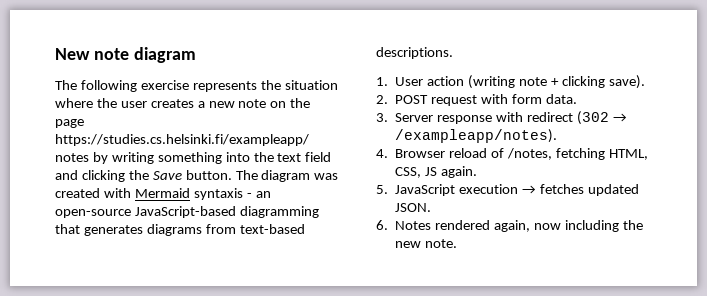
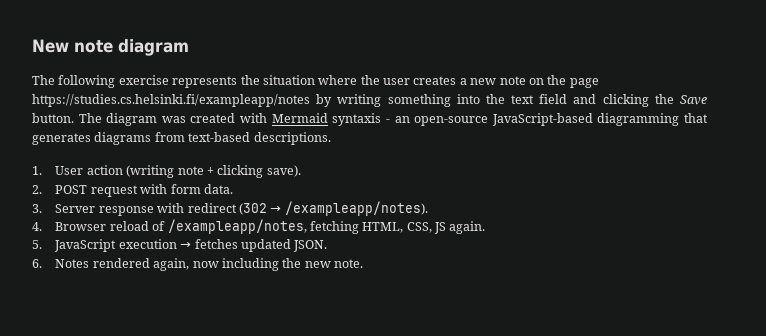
- 4. Browser reload of /notes, fetching HTML, CSS, JS again.
+ 4. Browser reload of /exampleapp/notes, fetching HTML, CSS, JS again.

